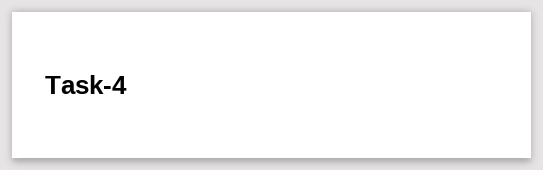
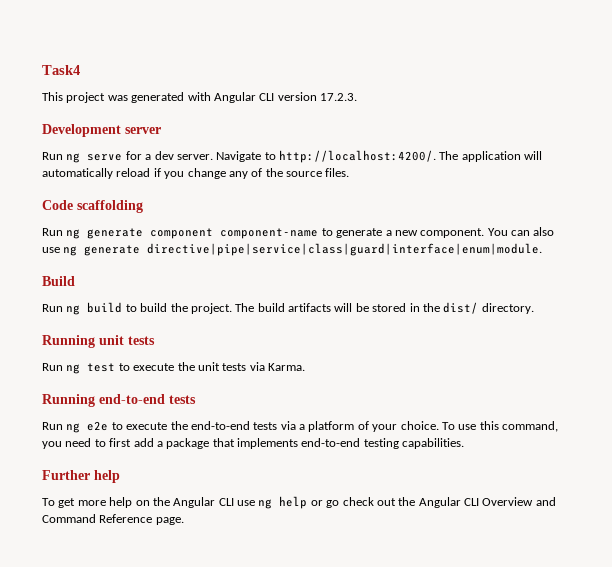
- Task-4
+ Task4
+ This project was generated with Angular CLI version 17.2.3.
+ Development server
+ Run ng serve for a dev server. Navigate to http://localhost:4200/. The application will automatically reload if you change any of the source files.
+ Code scaffolding
+ Run ng generate component component-name to generate a new component. You can also use ng generate directive|pipe|service|class|guard|interface|enum|module.
+ Build
+ Run ng build to build the project. The build artifacts will be stored in the dist/ directory.
+ Running unit tests
+ Run ng test to execute the unit tests via Karma.
+ Running end-to-end tests
+ Run ng e2e to execute the end-to-end tests via a platform of your choice. To use this command, you need to first add a package that implements end-to-end testing capabilities.
+ Further help
+ To get more help on the Angular CLI use ng help or go check out the Angular CLI Overview and Command Reference page.

